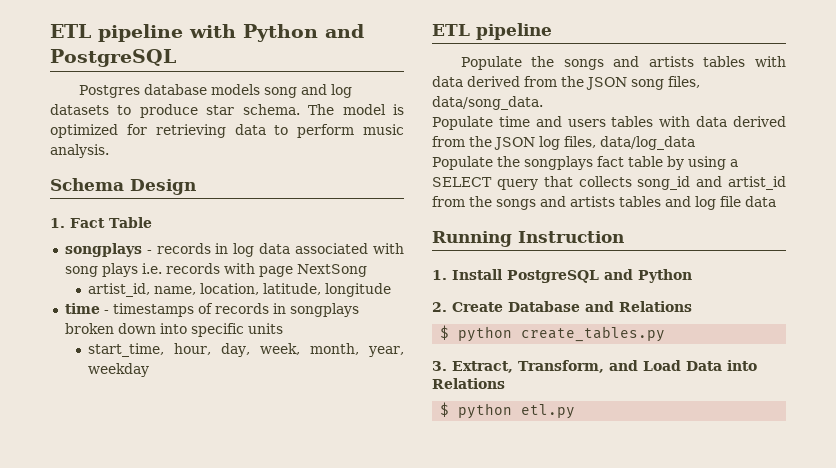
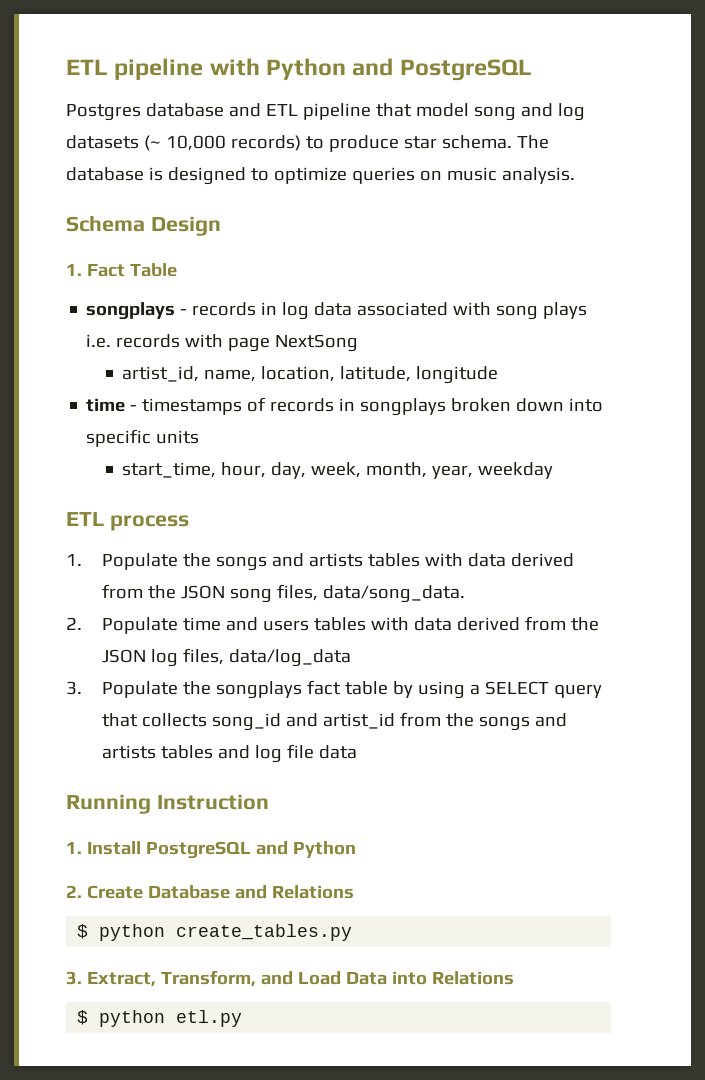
- Postgres database models song and log datasets to produce star schema.
+ Postgres database and ETL pipeline that model song and log datasets (~ 10,000 records) to produce star schema.
- The model is optimized for retrieving data to perform music analysis.
+ The database is designed to optimize queries on music analysis.
  start_time, hour, day, week, month, year, weekday
- ETL pipeline
- Populate the songs and artists tables with data derived from the JSON song files, data/song_data.
+ ETL process
+ 1. Populate the songs and artists tables with data derived from the JSON song files, data/song_data.
- Populate time and users tables with data derived from the JSON log files, data/log_data
+ 2. Populate time and users tables with data derived from the JSON log files, data/log_data
- Populate the songplays fact table by using a SELECT query that collects song_id and artist_id from the songs and artists tables and log file data
+ 3. Populate the songplays fact table by using a SELECT query that collects song_id and artist_id from the songs and artists tables and log file data

